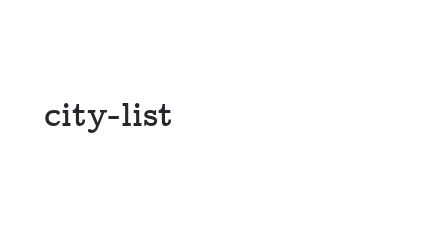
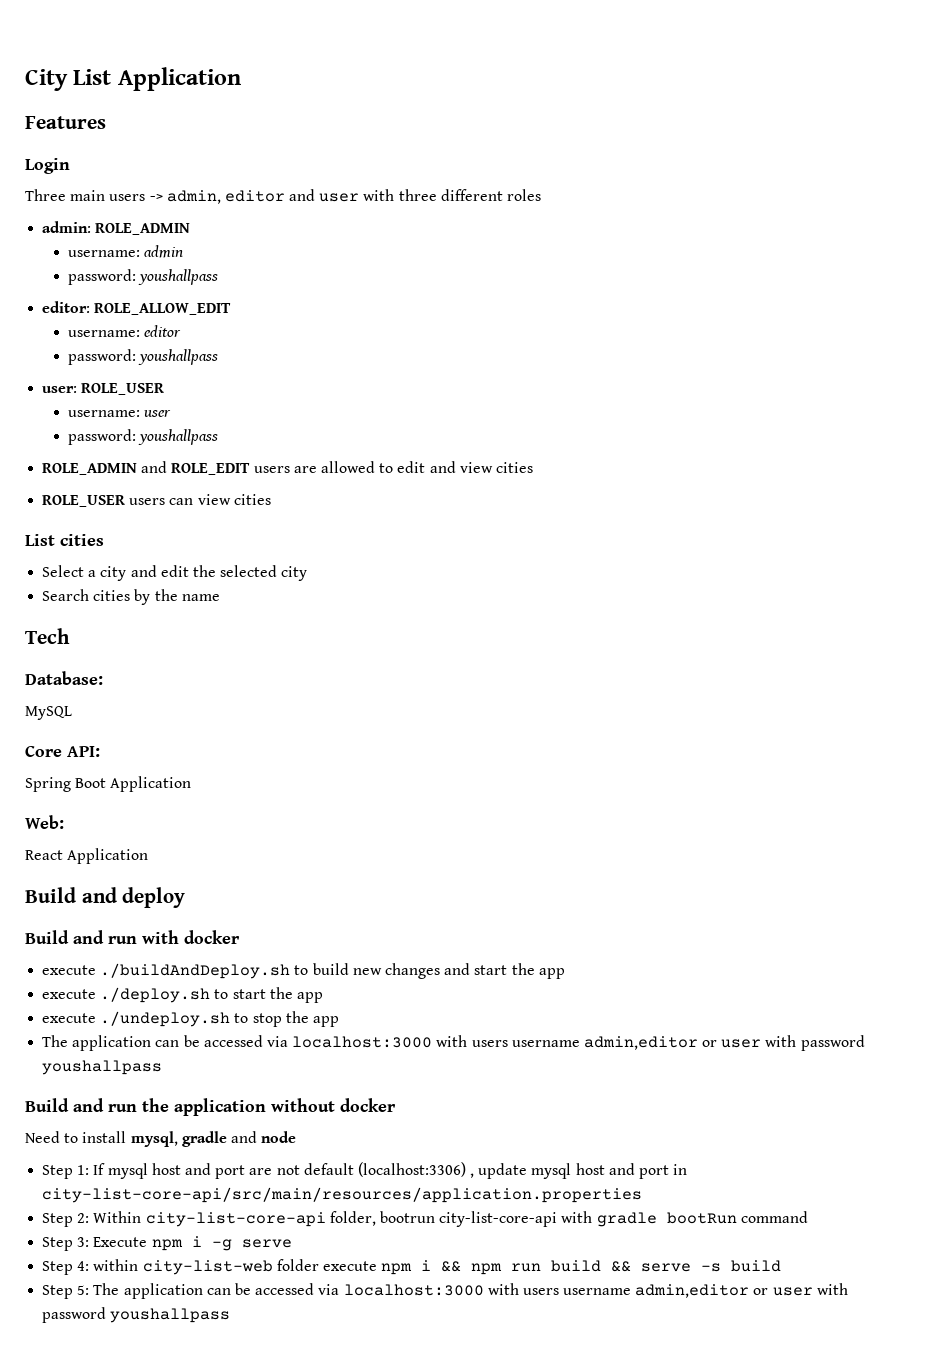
- city-list
+ City List Application
+ Features
+ Login
+ Three main users -> admin, editor and user with three different roles
+ admin: ROLE_ADMIN
+ username: admin
+ password: youshallpass
+ editor: ROLE_ALLOW_EDIT
+ username: editor
+ password: youshallpass
+ user: ROLE_USER
+ username: user
+ password: youshallpass
+ ROLE_ADMIN and ROLE_EDIT users are allowed to edit and view cities
+ ROLE_USER users can view cities
+ List cities
+ Select a city and edit the selected city
+ Search cities by the name
+ Tech
+ Database:
+ MySQL
+ Core API:
+ Spring Boot Application
+ Web:
+ React Application
+ Build and deploy
+ Build and run with docker
+ execute ./buildAndDeploy.sh to build new changes and start the app
+ execute ./deploy.sh to start the app
+ execute ./undeploy.sh to stop the app
+ The application can be accessed via localhost:3000 with users username admin,editor or user with password youshallpass
+ Build and run the application without docker
+ Need to install mysql, gradle and node
+ Step 1: If mysql host and port are not default (localhost:3306) , update mysql host and port in city-list-core-api/src/main/resources/application.properties
+ Step 2: Within city-list-core-api folder, bootrun city-list-core-api with gradle bootRun command
+ Step 3: Execute npm i -g serve
+ Step 4: within city-list-web folder execute npm i && npm run build && serve -s build
+ Step 5: The application can be accessed via localhost:3000 with users username admin,editor or user with password youshallpass

